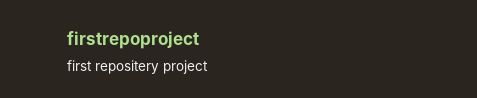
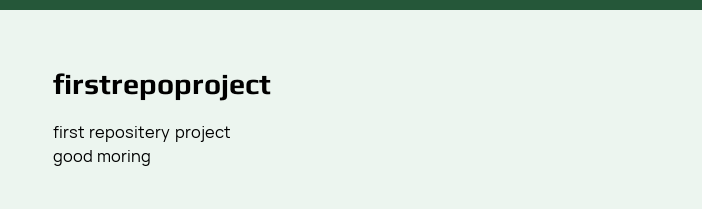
+ good moring

